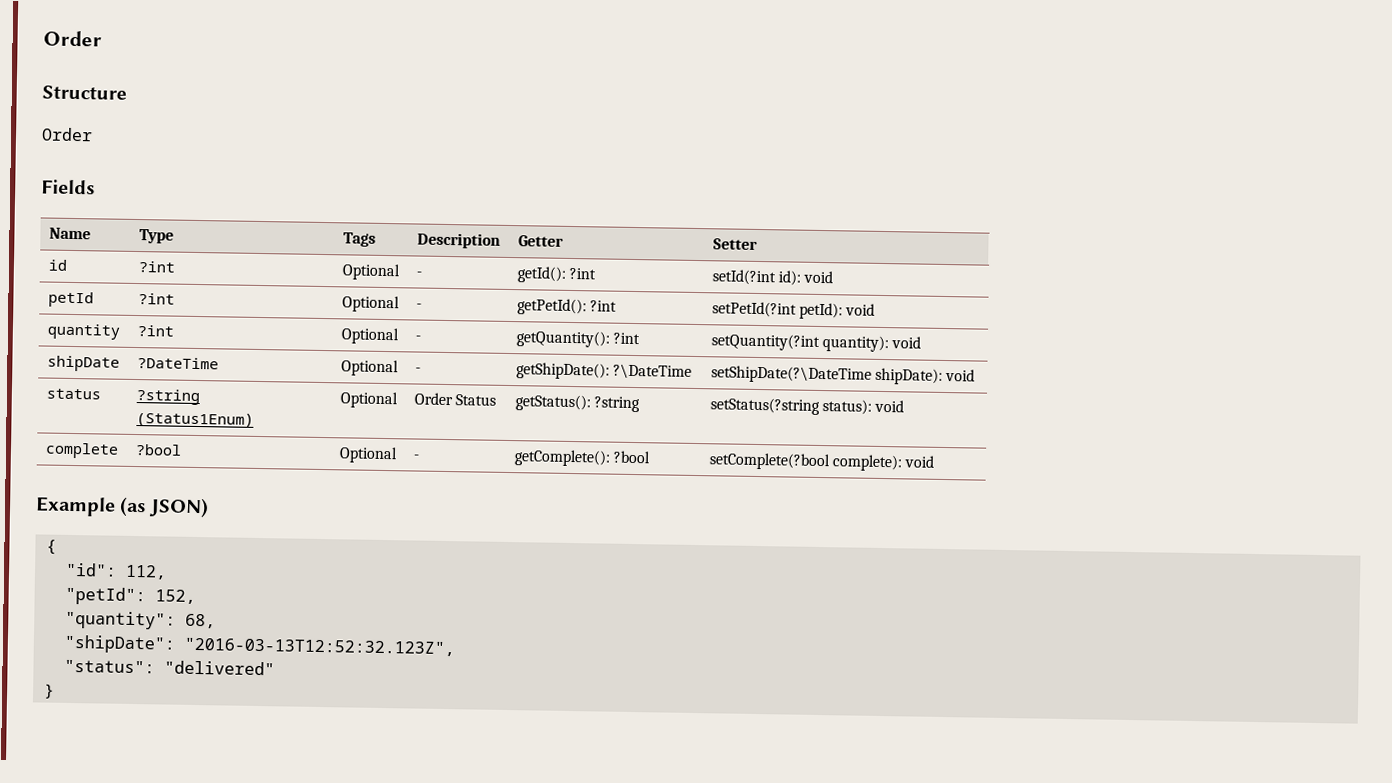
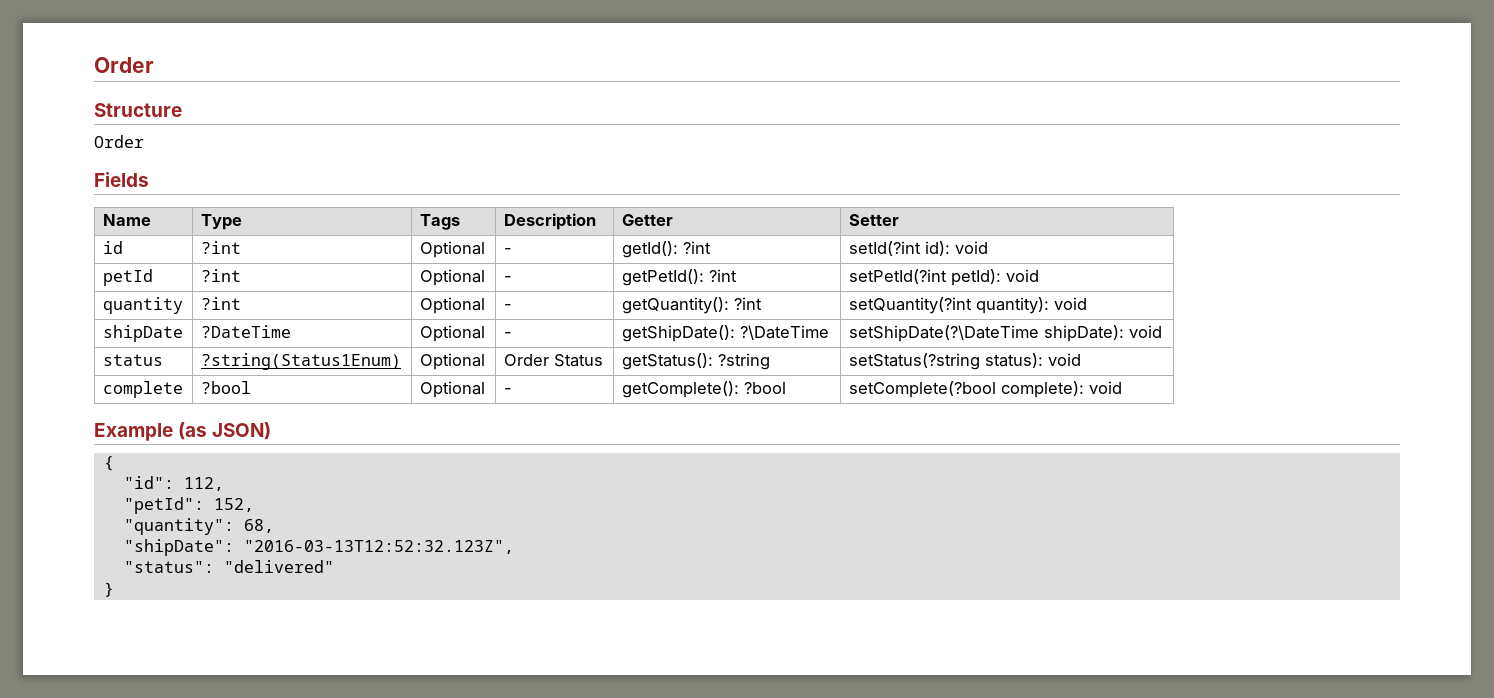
- status | ?string (Status1Enum) | Optional | Order Status | getStatus(): ?string | setStatus(?string status): void
+ status | ?string(Status1Enum) | Optional | Order Status | getStatus(): ?string | setStatus(?string status): void

